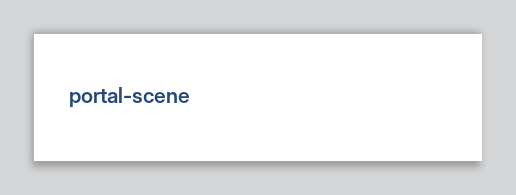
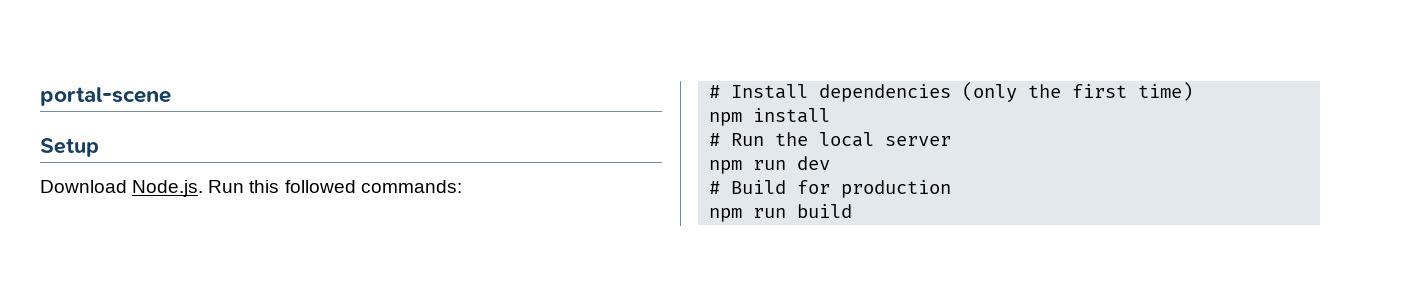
+ Setup
+ Download Node.js. Run this followed commands:
+ # Install dependencies (only the first time)
+ npm install
+ # Run the local server
+ npm run dev
+ # Build for production
+ npm run build

